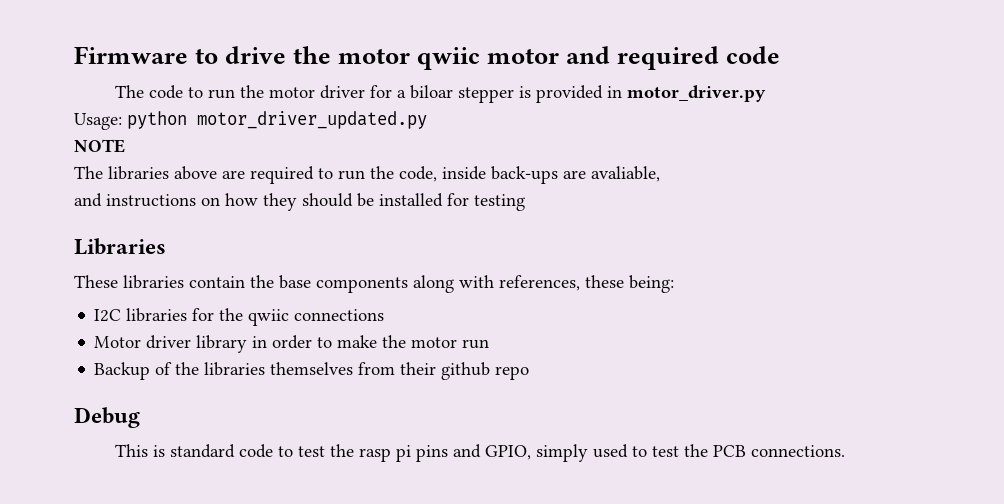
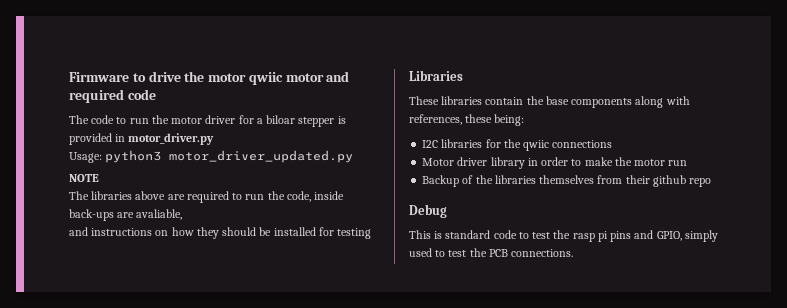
- Usage: python motor_driver_updated.py
+ Usage: python3 motor_driver_updated.py

